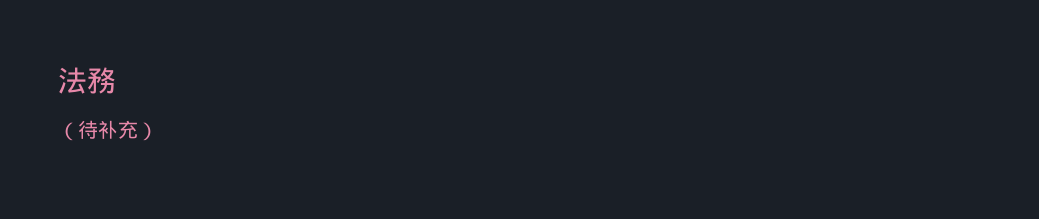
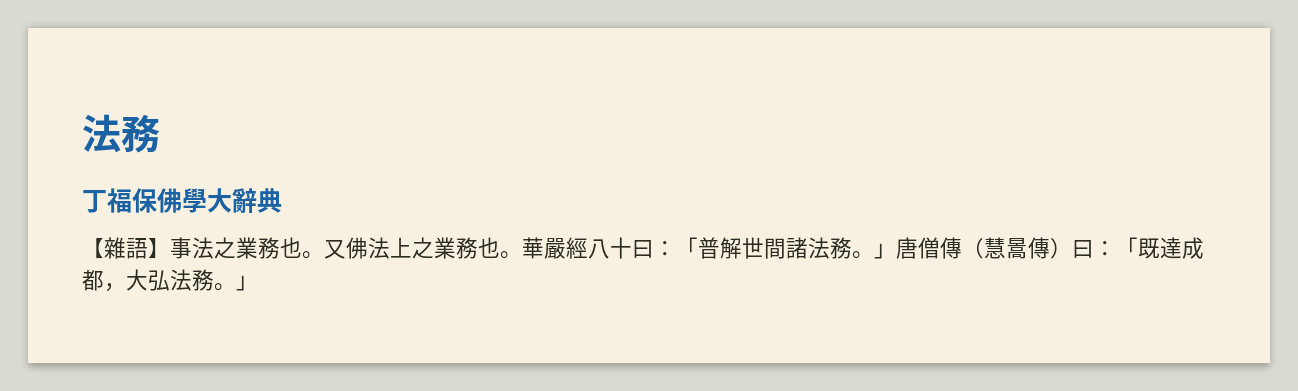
- （待补充）
+ 丁福保佛學大辭典
+ 【雜語】事法之業務也。又佛法上之業務也。華嚴經八十曰：「普解世間諸法務。」唐僧傳（慧暠傳）曰：「既達成都，大弘法務。」

